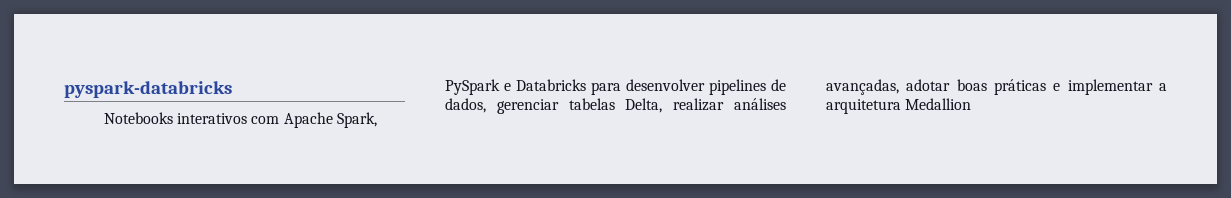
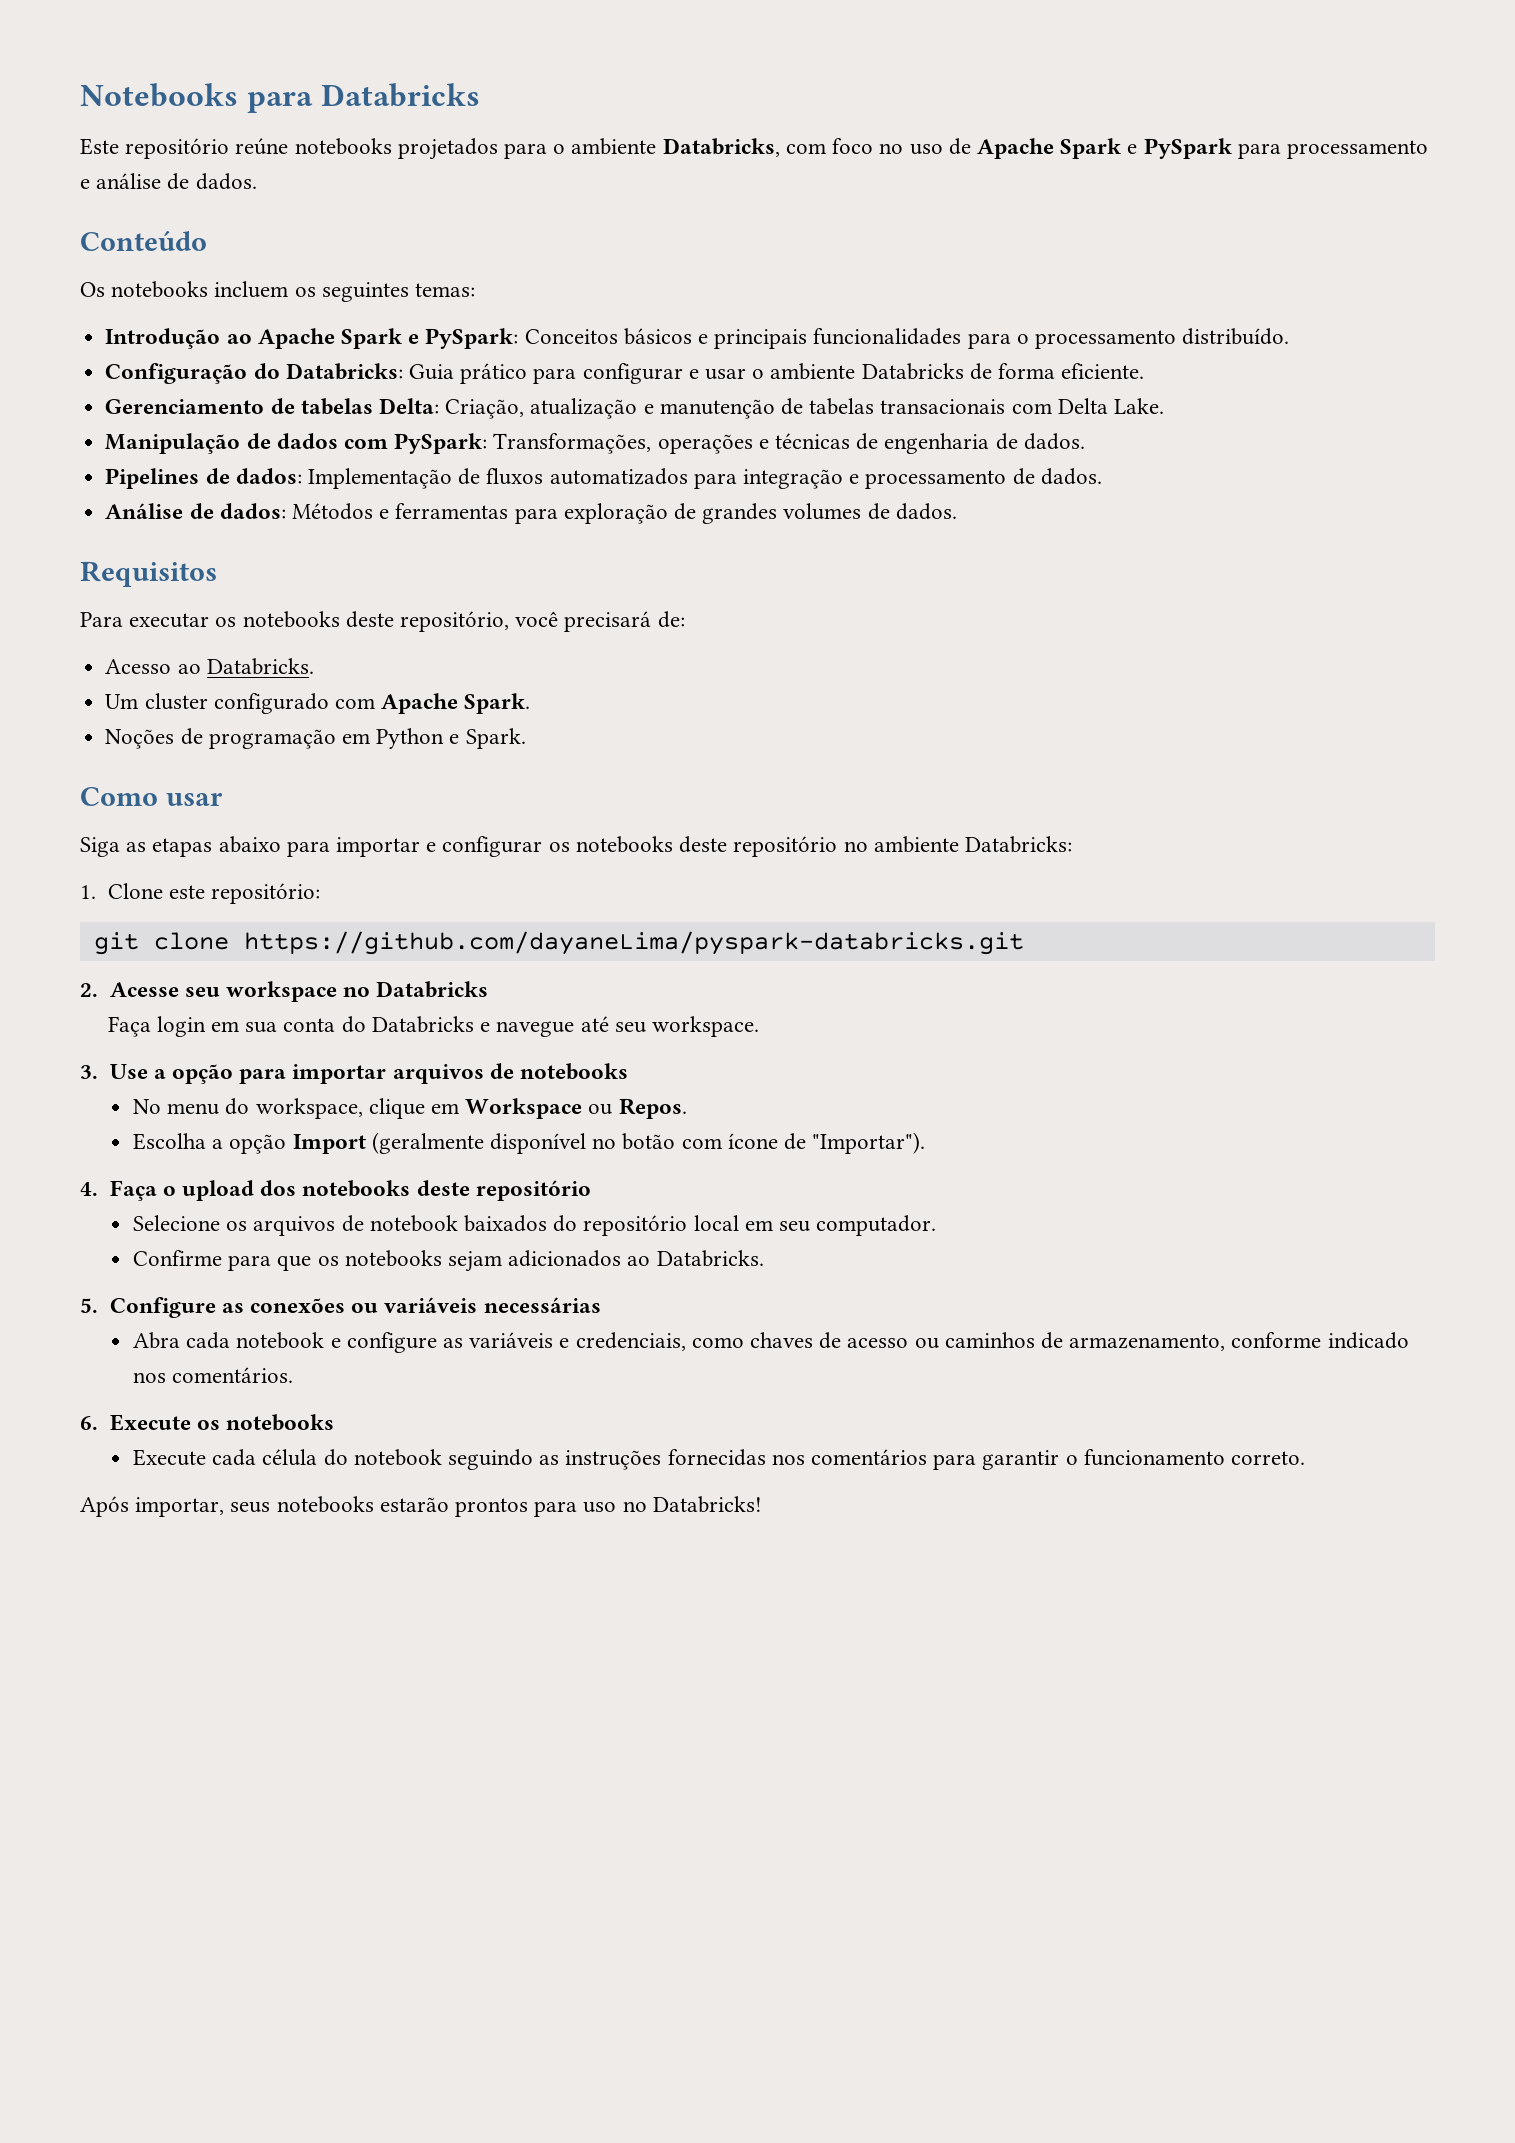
- pyspark-databricks
- Notebooks interativos com Apache Spark, PySpark e Databricks para desenvolver pipelines de dados, gerenciar tabelas Delta, realizar análises avançadas, adotar boas práticas e implementar a arquitetura Medallion
+ Notebooks para Databricks
+ Este repositório reúne notebooks projetados para o ambiente Databricks, com foco no uso de Apache Spark e PySpark para processamento e análise de dados.
+ Conteúdo
+ Os notebooks incluem os seguintes temas:
+ Introdução ao Apache Spark e PySpark: Conceitos básicos e principais funcionalidades para o processamento distribuído.
+ Configuração do Databricks: Guia prático para configurar e usar o ambiente Databricks de forma eficiente.
+ Gerenciamento de tabelas Delta: Criação, atualização e manutenção de tabelas transacionais com Delta Lake.
+ Manipulação de dados com PySpark: Transformações, operações e técnicas de engenharia de dados.
+ Pipelines de dados: Implementação de fluxos automatizados para integração e processamento de dados.
+ Análise de dados: Métodos e ferramentas para exploração de grandes volumes de dados.
+ Requisitos
+ Para executar os notebooks deste repositório, você precisará de:
+ Acesso ao Databricks.
+ Um cluster configurado com Apache Spark.
+ Noções de programação em Python e Spark.
+ Como usar
+ Siga as etapas abaixo para importar e configurar os notebooks deste repositório no ambiente Databricks:
+ 1. Clone este repositório:
+ git clone https://github.com/dayaneLima/pyspark-databricks.git
+ 2. Acesse seu workspace no Databricks
+ Faça login em sua conta do Databricks e navegue até seu workspace.
+ 3. Use a opção para importar arquivos de notebooks
+ No menu do workspace, clique em Workspace ou Repos.
+ Escolha a opção Import (geralmente disponível no botão com ícone de "Importar").
+ 4. Faça o upload dos notebooks deste repositório
+ Selecione os arquivos de notebook baixados do repositório local em seu computador.
+ Confirme para que os notebooks sejam adicionados ao Databricks.
+ 5. Configure as conexões ou variáveis necessárias
+ Abra cada notebook e configure as variáveis e credenciais, como chaves de acesso ou caminhos de armazenamento, conforme indicado nos comentários.
+ 6. Execute os notebooks
+ Execute cada célula do notebook seguindo as instruções fornecidas nos comentários para garantir o funcionamento correto.
+ Após importar, seus notebooks estarão prontos para uso no Databricks!

